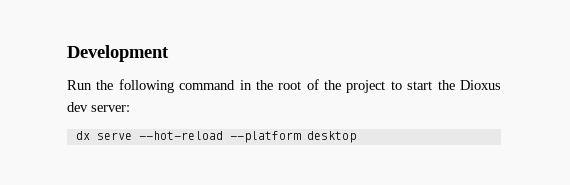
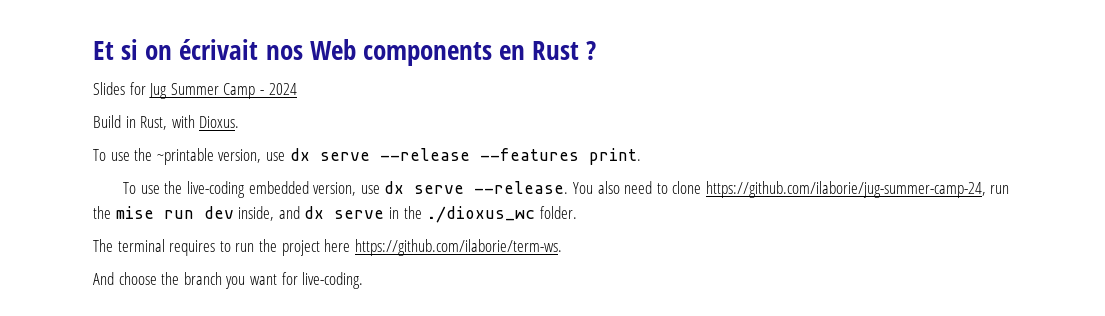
- Development
- Run the following command in the root of the project to start the Dioxus dev server:
- dx serve --hot-reload --platform desktop
+ Et si on écrivait nos Web components en Rust ?
+ Slides for Jug Summer Camp - 2024
+ Build in Rust, with Dioxus.
+ To use the ~printable version, use dx serve --release --features print.
+ To use the live-coding embedded version, use dx serve --release. You also need to clone https://github.com/ilaborie/jug-summer-camp-24, run the mise run dev inside, and dx serve in the ./dioxus_wc folder.
+ The terminal requires to run the project here https://github.com/ilaborie/term-ws.
+ And choose the branch you want for live-coding.

